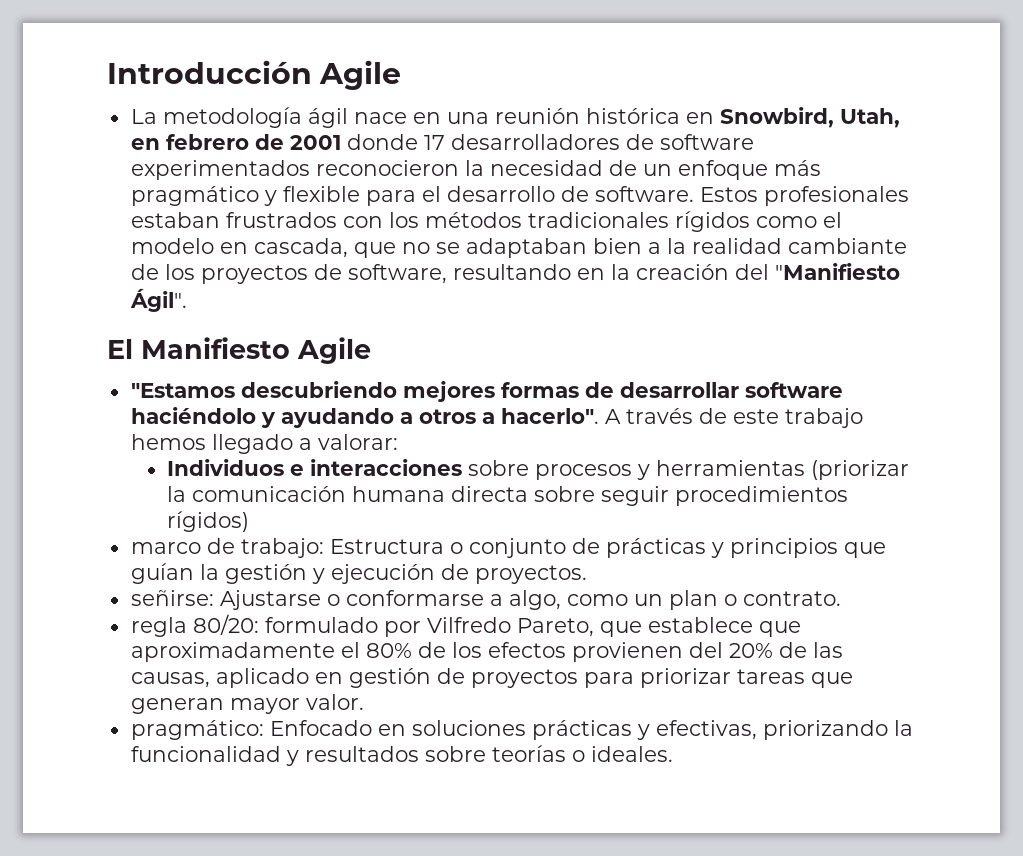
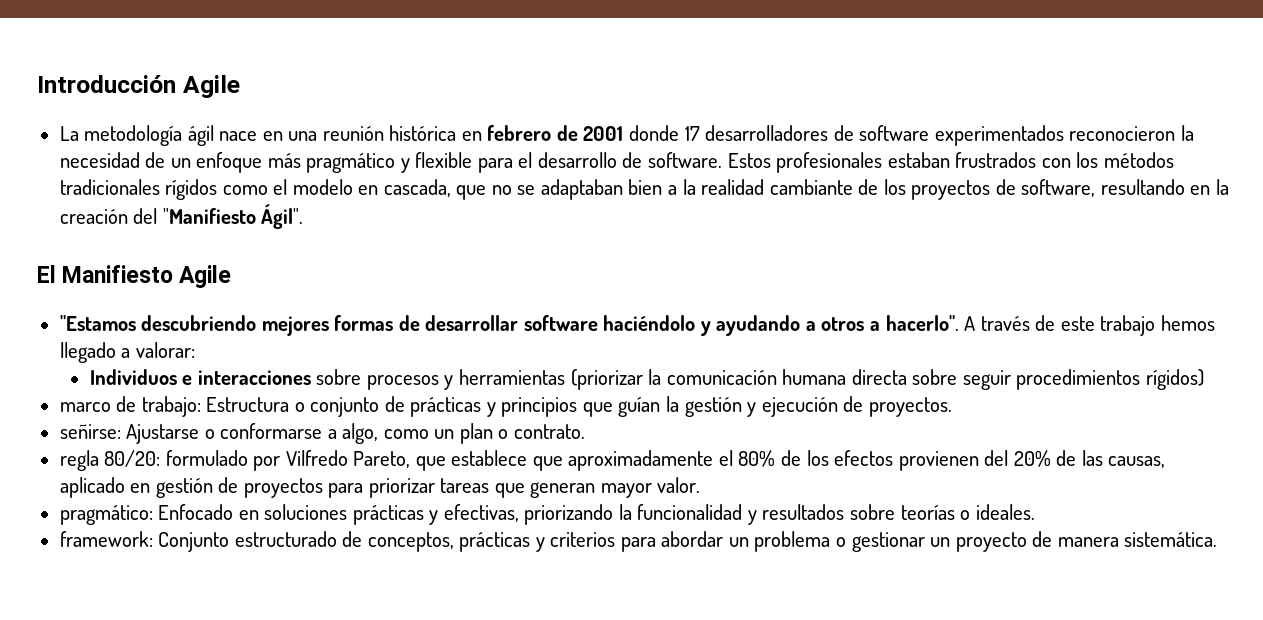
- La metodología ágil nace en una reunión histórica en Snowbird, Utah, en febrero de 2001 donde 17 desarrolladores de software experimentados reconocieron la necesidad de un enfoque más pragmático y flexible para el desarrollo de software.
+ La metodología ágil nace en una reunión histórica en febrero de 2001 donde 17 desarrolladores de software experimentados reconocieron la necesidad de un enfoque más pragmático y flexible para el desarrollo de software.
+ framework: Conjunto estructurado de conceptos, prácticas y criterios para abordar un problema o gestionar un proyecto de manera sistemática.

